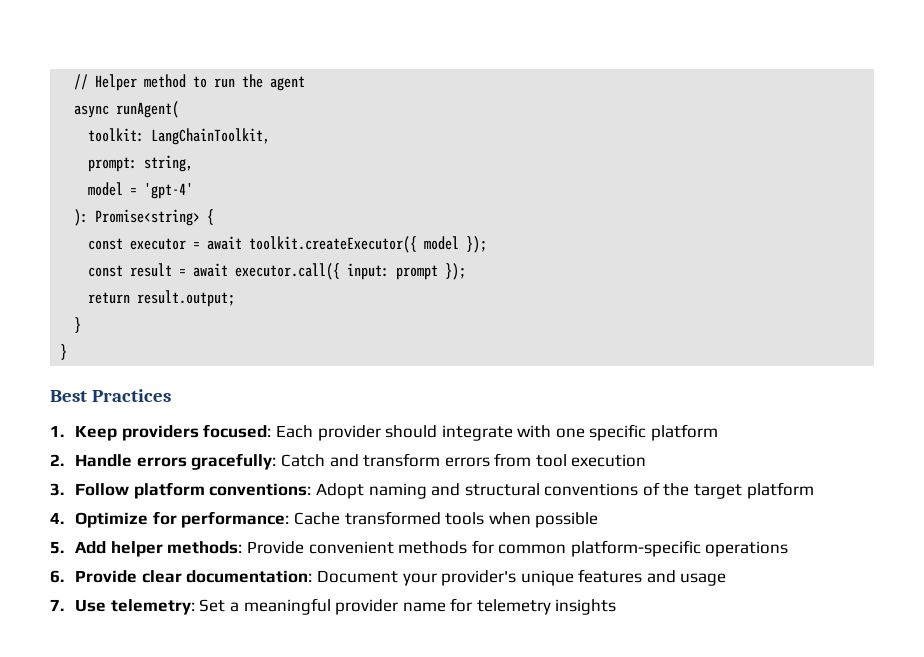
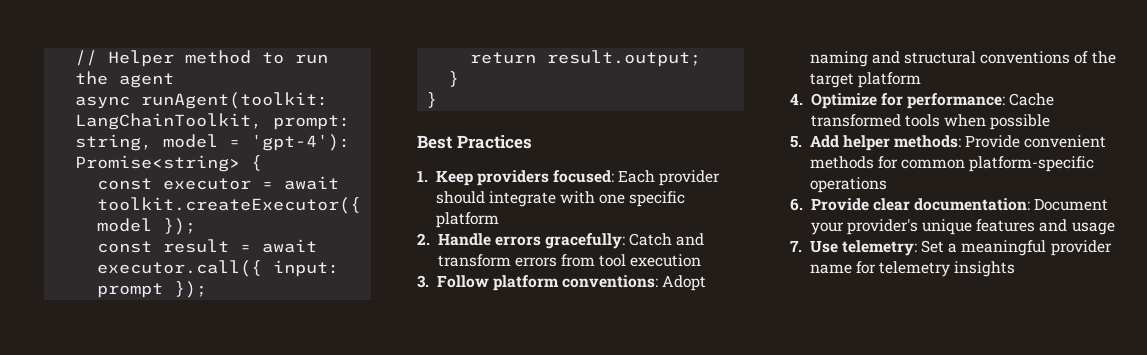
- async runAgent(
- toolkit: LangChainToolkit,
- prompt: string,
- model = 'gpt-4'
- ): Promise<string> {
+ async runAgent(toolkit: LangChainToolkit, prompt: string, model = 'gpt-4'): Promise<string> {

